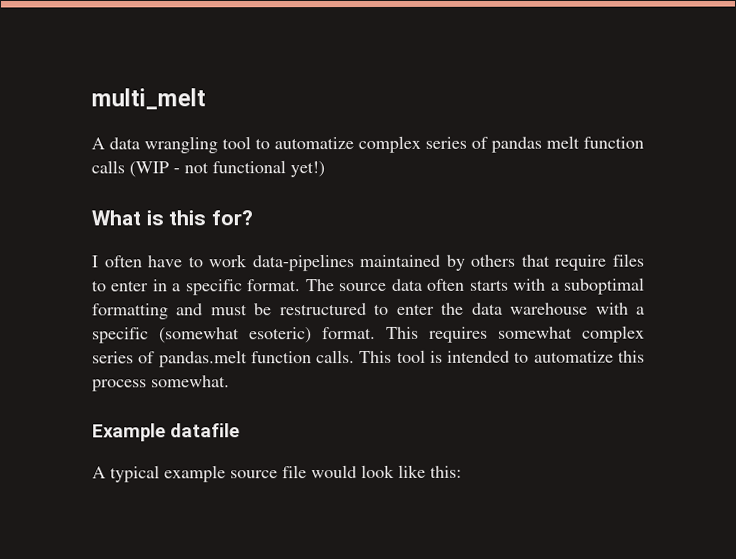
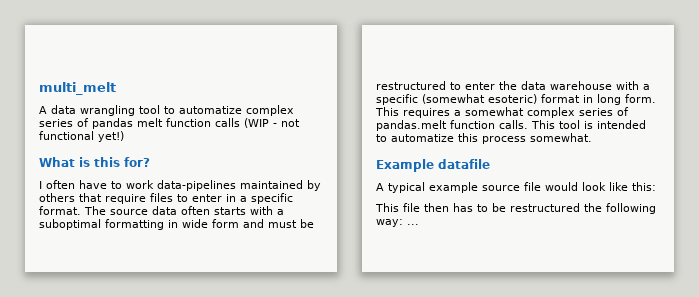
- The source data often starts with a suboptimal formatting and must be restructured to enter the data warehouse with a specific (somewhat esoteric) format.
+ The source data often starts with a suboptimal formatting in wide form and must be restructured to enter the data warehouse with a specific (somewhat esoteric) format in long form.
- This requires somewhat complex series of pandas.melt function calls.
+ This requires a somewhat complex series of pandas.melt function calls.
+ This file then has to be restructured the following way: ...

